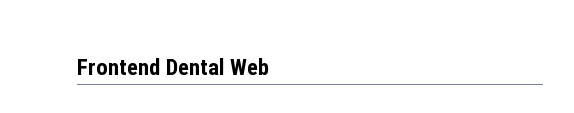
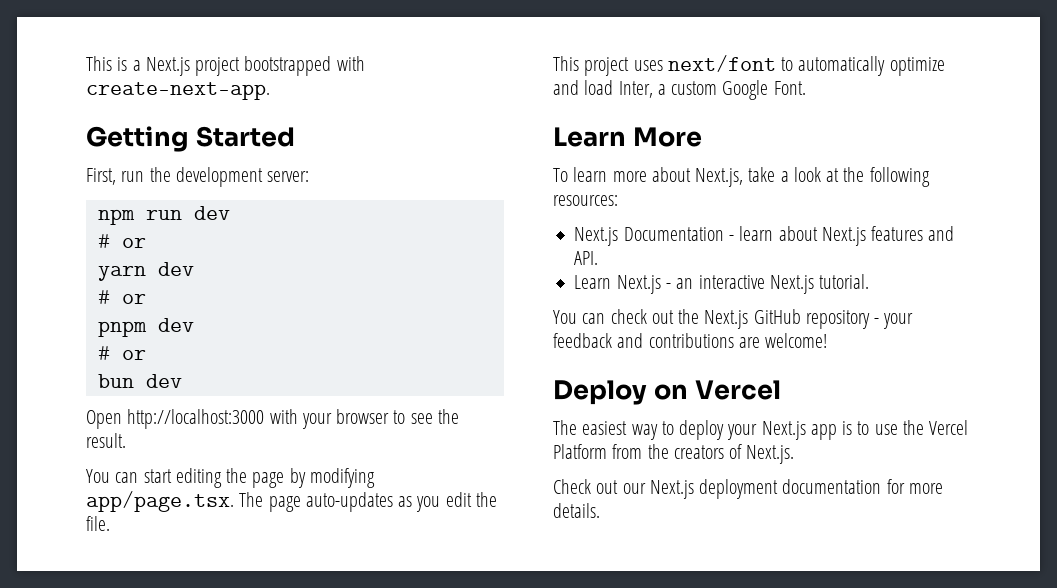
- Frontend Dental Web
+ This is a Next.js project bootstrapped with create-next-app.
+ Getting Started
+ First, run the development server:
+ npm run dev
+ # or
+ yarn dev
+ # or
+ pnpm dev
+ # or
+ bun dev
+ Open http://localhost:3000 with your browser to see the result.
+ You can start editing the page by modifying app/page.tsx. The page auto-updates as you edit the file.
+ This project uses next/font to automatically optimize and load Inter, a custom Google Font.
+ Learn More
+ To learn more about Next.js, take a look at the following resources:
+ Next.js Documentation - learn about Next.js features and API.
+ Learn Next.js - an interactive Next.js tutorial.
+ You can check out the Next.js GitHub repository - your feedback and contributions are welcome!
+ Deploy on Vercel
+ The easiest way to deploy your Next.js app is to use the Vercel Platform from the creators of Next.js.
+ Check out our Next.js deployment documentation for more details.

